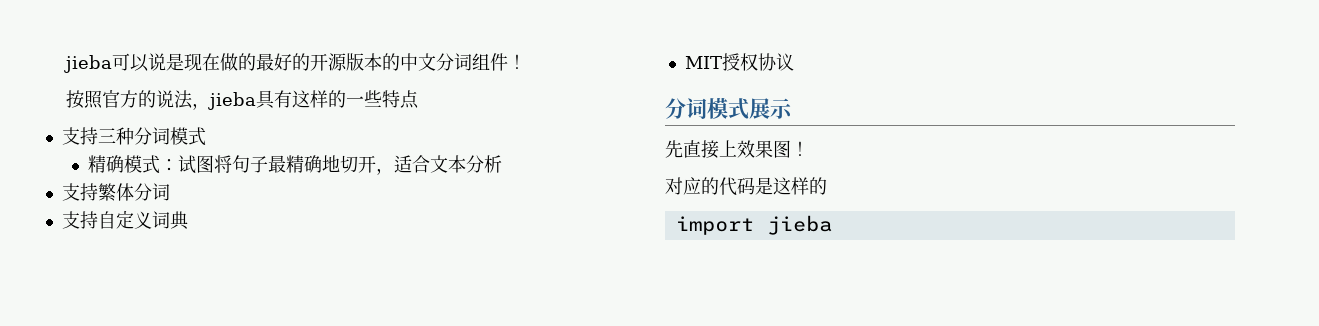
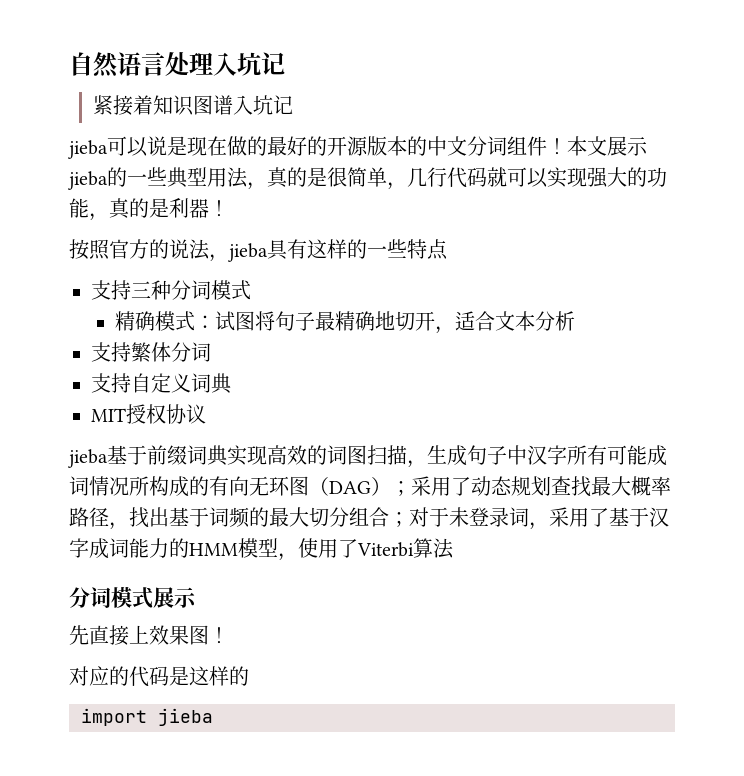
+ 自然语言处理入坑记
+ 紧接着知识图谱入坑记
+ 本文展示jieba的一些典型用法，真的是很简单，几行代码就可以实现强大的功能，真的是利器！
+ jieba基于前缀词典实现高效的词图扫描，生成句子中汉字所有可能成词情况所构成的有向无环图（DAG）；采用了动态规划查找最大概率路径，找出基于词频的最大切分组合；对于未登录词，采用了基于汉字成词能力的HMM模型，使用了Viterbi算法

